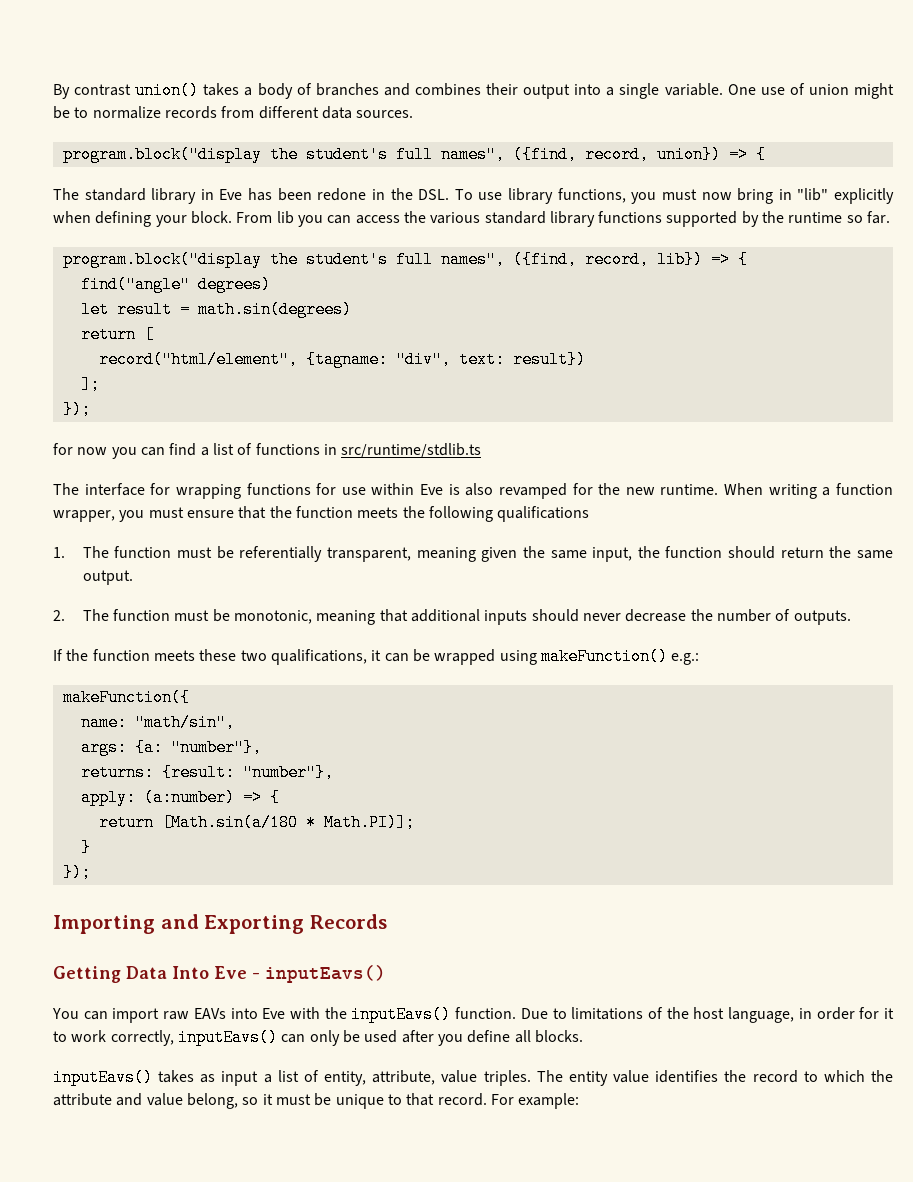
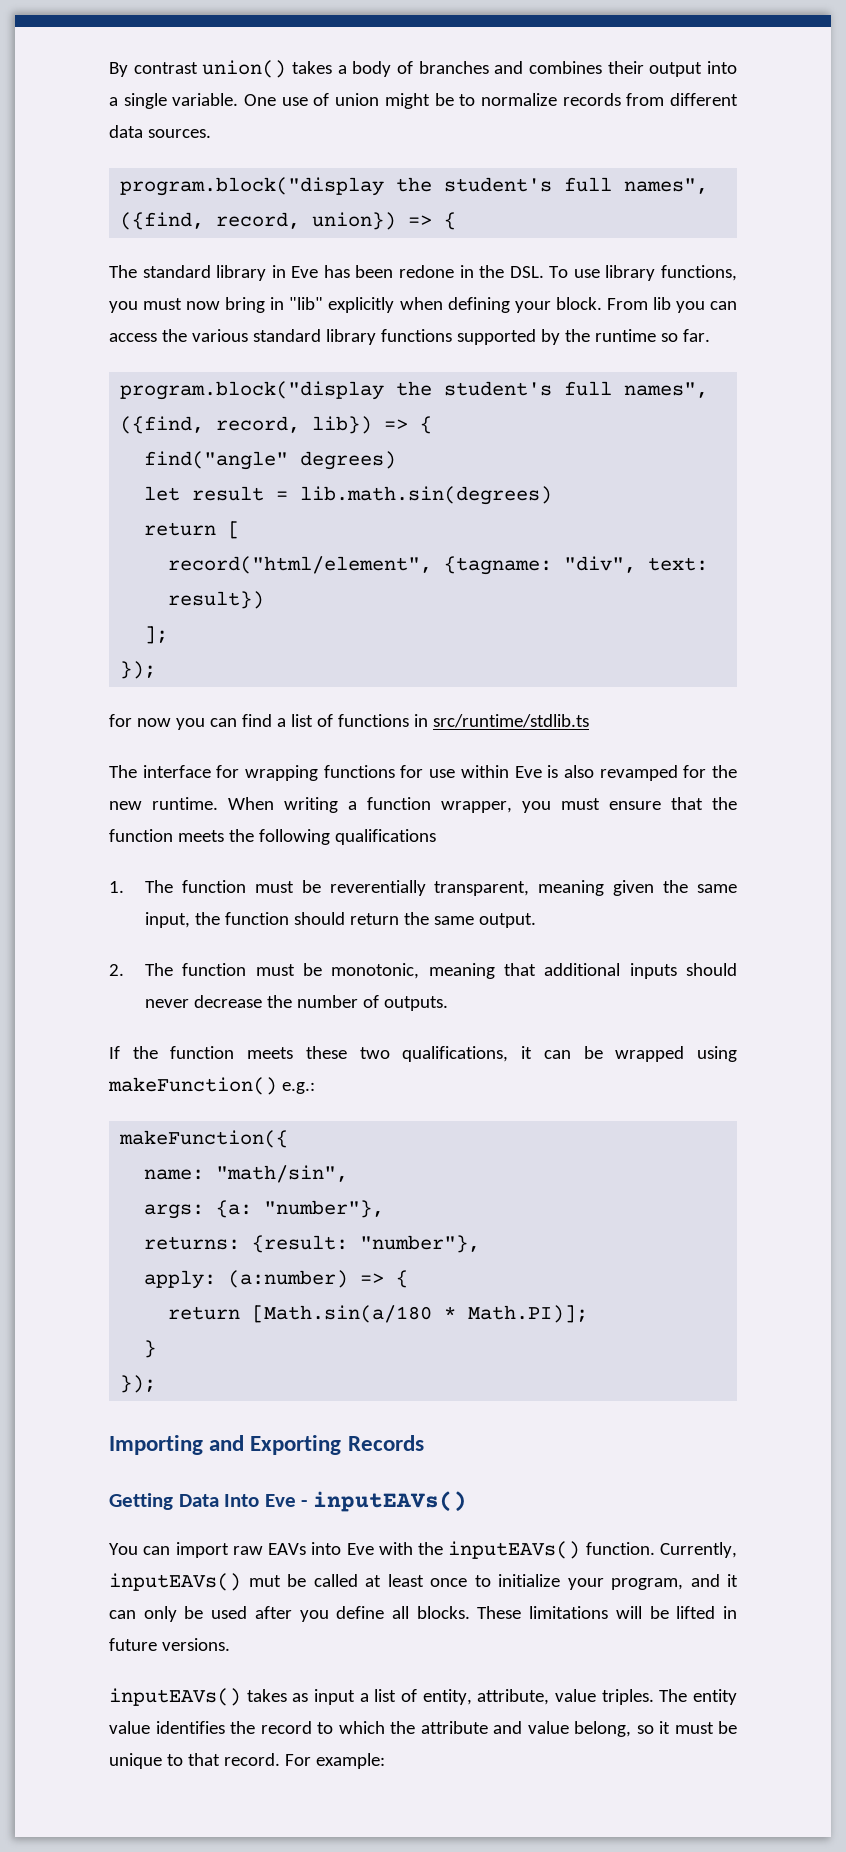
- let result = math.sin(degrees)
+ let result = lib.math.sin(degrees)
- 1. The function must be referentially transparent, meaning given the same input, the function should return the same output.
+ 1. The function must be reverentially transparent, meaning given the same input, the function should return the same output.
- Getting Data Into Eve - inputEavs()
+ Getting Data Into Eve - inputEAVs()
- You can import raw EAVs into Eve with the inputEavs() function. Due to limitations of the host language, in order for it to work correctly, inputEavs() can only be used after you define all blocks.
- inputEavs() takes as input a list of entity, attribute, value triples.
+ You can import raw EAVs into Eve with the inputEAVs() function. Currently, inputEAVs() mut be called at least once to initialize your program, and it can only be used after you define all blocks. These limitations will be lifted in future versions.
+ inputEAVs() takes as input a list of entity, attribute, value triples.

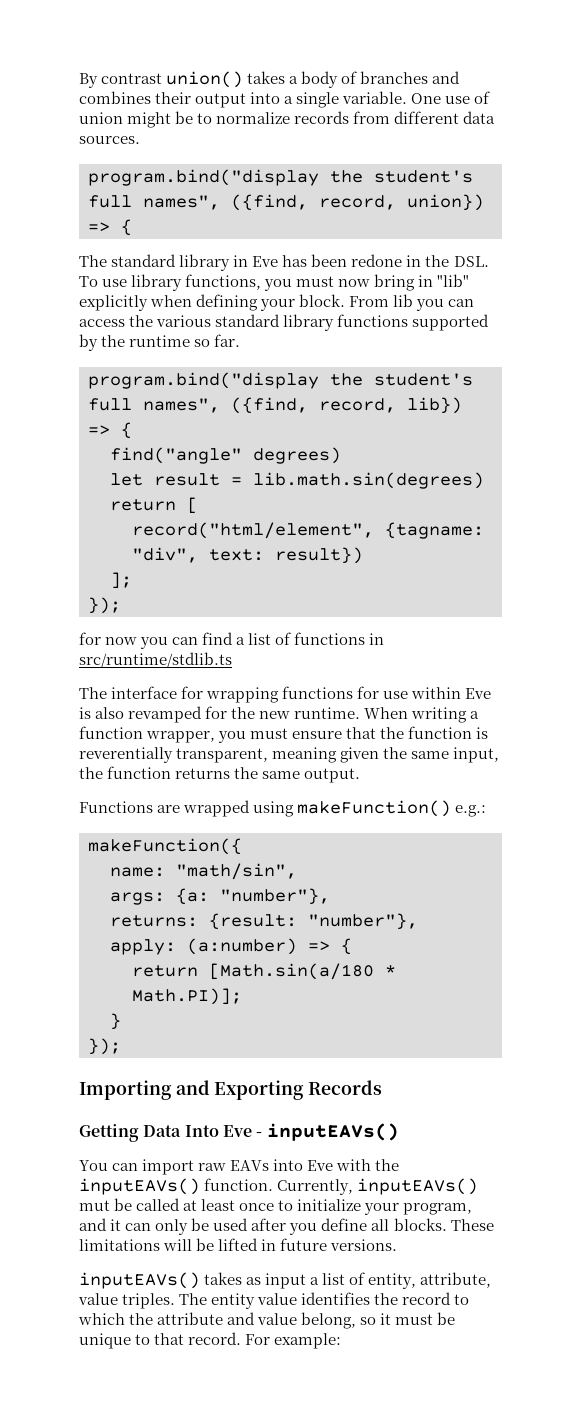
- program.block("display the student's full names", ({find, record, union}) => {
+ program.bind("display the student's full names", ({find, record, union}) => {
- program.block("display the student's full names", ({find, record, lib}) => {
+ program.bind("display the student's full names", ({find, record, lib}) => {
- When writing a function wrapper, you must ensure that the function meets the following qualifications
- 1. The function must be reverentially transparent, meaning given the same input, the function should return the same output.
+ When writing a function wrapper, you must ensure that the function is reverentially transparent, meaning given the same input, the function returns the same output.
- 2. The function must be monotonic, meaning that additional inputs should never decrease the number of outputs.
- If the function meets these two qualifications, it can be wrapped using makeFunction() e.g.:
+ Functions are wrapped using makeFunction() e.g.:

